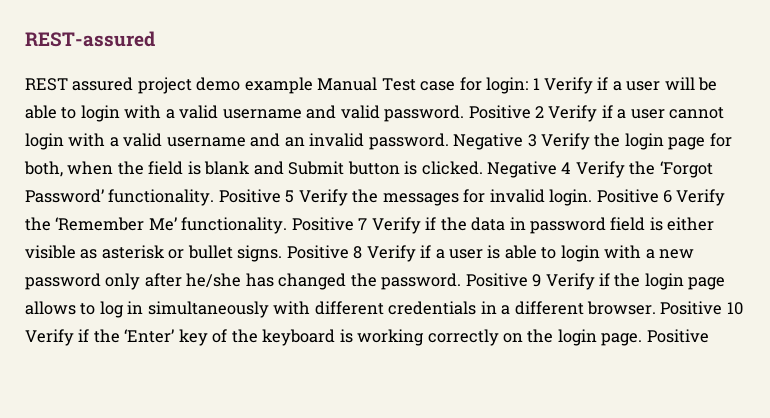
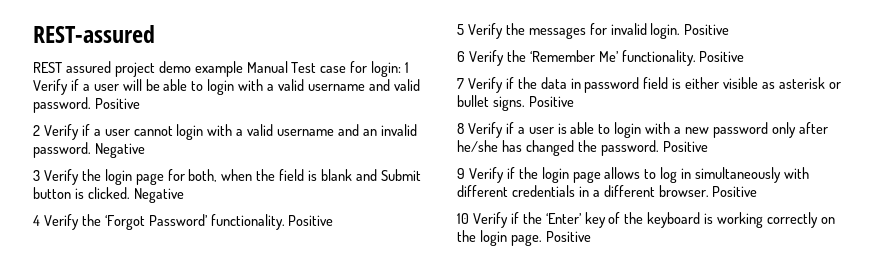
- REST assured project demo example Manual Test case for login: 1 Verify if a user will be able to login with a valid username and valid password. Positive 2 Verify if a user cannot login with a valid username and an invalid password. Negative 3 Verify the login page for both, when the field is blank and Submit button is clicked. Negative 4 Verify the ‘Forgot Password’ functionality. Positive 5 Verify the messages for invalid login. Positive 6 Verify the ‘Remember Me’ functionality. Positive 7 Verify if the data in password field is either visible as asterisk or bullet signs. Positive 8 Verify if a user is able to login with a new password only after he/she has changed the password. Positive 9 Verify if the login page allows to log in simultaneously with different credentials in a different browser. Positive 10 Verify if the ‘Enter’ key of the keyboard is working correctly on the login page.
+ REST assured project demo example Manual Test case for login: 1 Verify if a user will be able to login with a valid username and valid password. Positive
+ 2 Verify if a user cannot login with a valid username and an invalid password. Negative
+ 3 Verify the login page for both, when the field is blank and Submit button is clicked. Negative
+ 4 Verify the ‘Forgot Password’ functionality. Positive
+ 5 Verify the messages for invalid login. Positive
+ 6 Verify the ‘Remember Me’ functionality. Positive
+ 7 Verify if the data in password field is either visible as asterisk or bullet signs. Positive
+ 8 Verify if a user is able to login with a new password only after he/she has changed the password. Positive
+ 9 Verify if the login page allows to log in simultaneously with different credentials in a different browser. Positive
+ 10 Verify if the ‘Enter’ key of the keyboard is working correctly on the login page.

